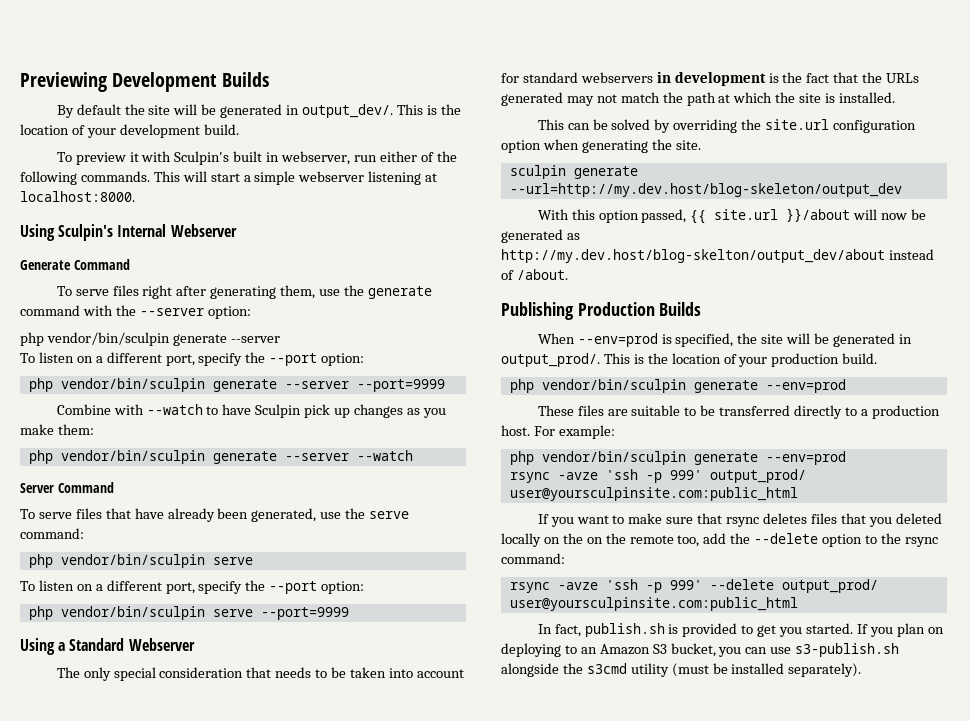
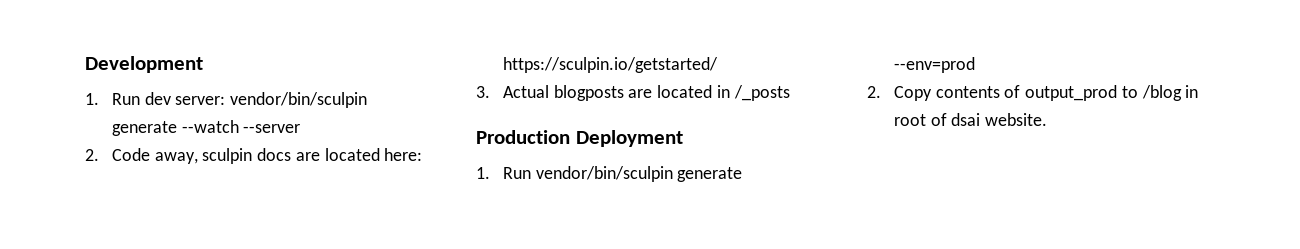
- Previewing Development Builds
- By default the site will be generated in output_dev/. This is the location of your development build.
- To preview it with Sculpin's built in webserver, run either of the following commands. This will start a simple webserver listening at localhost:8000.
- Using Sculpin's Internal Webserver
- Generate Command
- To serve files right after generating them, use the generate command with the --server option:
- php vendor/bin/sculpin generate --server
- To listen on a different port, specify the --port option:
- php vendor/bin/sculpin generate --server --port=9999
- Combine with --watch to have Sculpin pick up changes as you make them:
- php vendor/bin/sculpin generate --server --watch
- Server Command
- To serve files that have already been generated, use the serve command:
- php vendor/bin/sculpin serve
- To listen on a different port, specify the --port option:
- php vendor/bin/sculpin serve --port=9999
- Using a Standard Webserver
- The only special consideration that needs to be taken into account for standard webservers in development is the fact that the URLs generated may not match the path at which the site is installed.
- This can be solved by overriding the site.url configuration option when generating the site.
- sculpin generate --url=http://my.dev.host/blog-skeleton/output_dev
- With this option passed, {{ site.url }}/about will now be generated as http://my.dev.host/blog-skelton/output_dev/about instead of /about.
- Publishing Production Builds
- When --env=prod is specified, the site will be generated in output_prod/. This is the location of your production build.
- php vendor/bin/sculpin generate --env=prod
- These files are suitable to be transferred directly to a production host. For example:
- php vendor/bin/sculpin generate --env=prod
- rsync -avze 'ssh -p 999' output_prod/ user@yoursculpinsite.com:public_html
- If you want to make sure that rsync deletes files that you deleted locally on the on the remote too, add the --delete option to the rsync command:
- rsync -avze 'ssh -p 999' --delete output_prod/ user@yoursculpinsite.com:public_html
- In fact, publish.sh is provided to get you started. If you plan on deploying to an Amazon S3 bucket, you can use s3-publish.sh alongside the s3cmd utility (must be installed separately).
+ Development
+ 1. Run dev server: vendor/bin/sculpin generate --watch --server
+ 2. Code away, sculpin docs are located here: https://sculpin.io/getstarted/
+ 3. Actual blogposts are located in /_posts
+ Production Deployment
+ 1. Run vendor/bin/sculpin generate --env=prod
+ 2. Copy contents of output_prod to /blog in root of dsai website.

